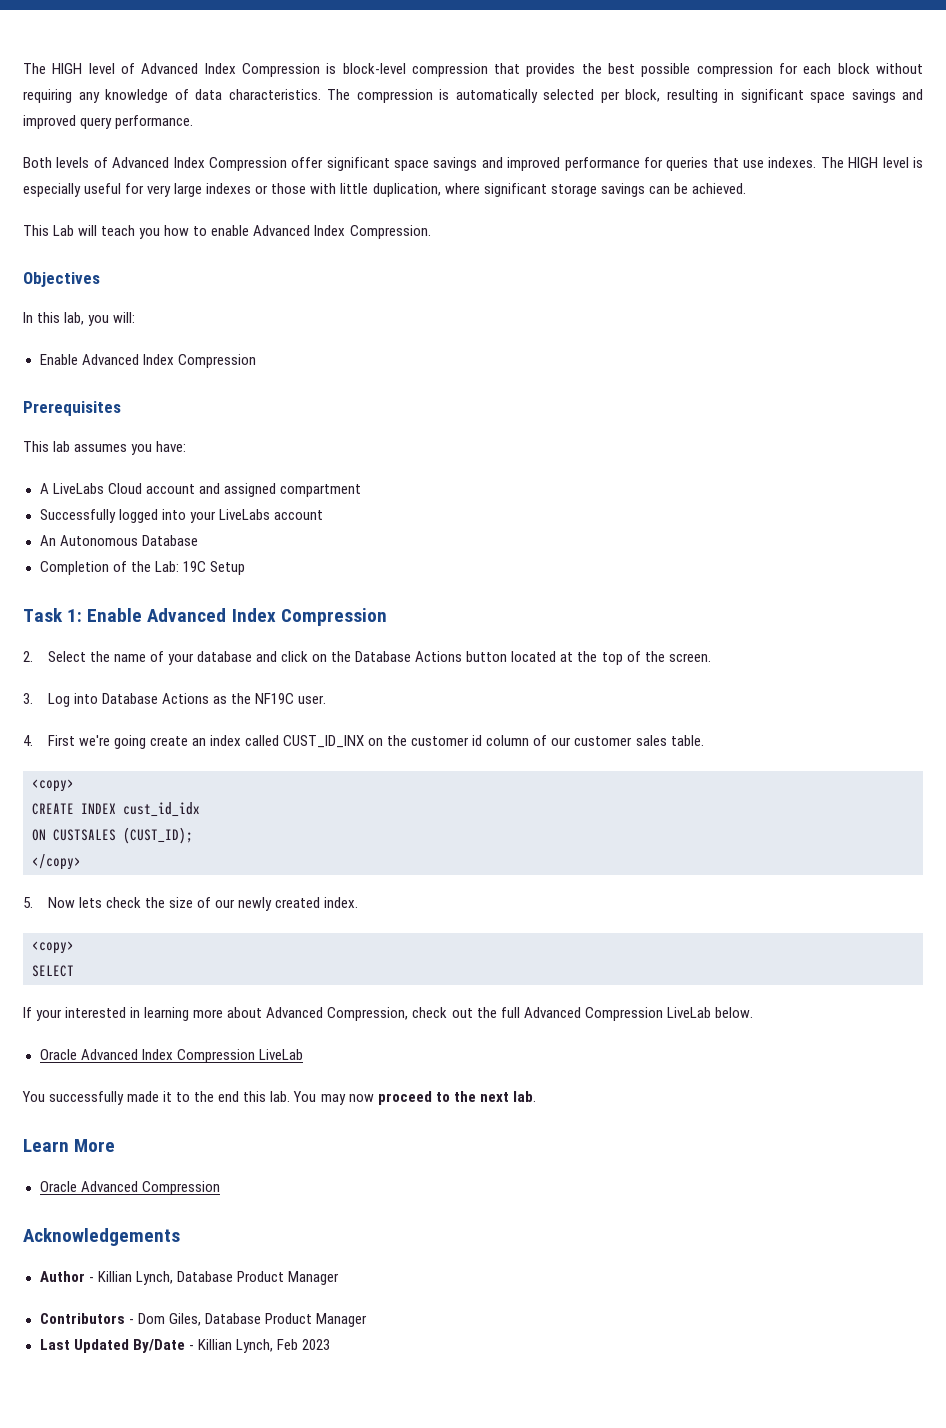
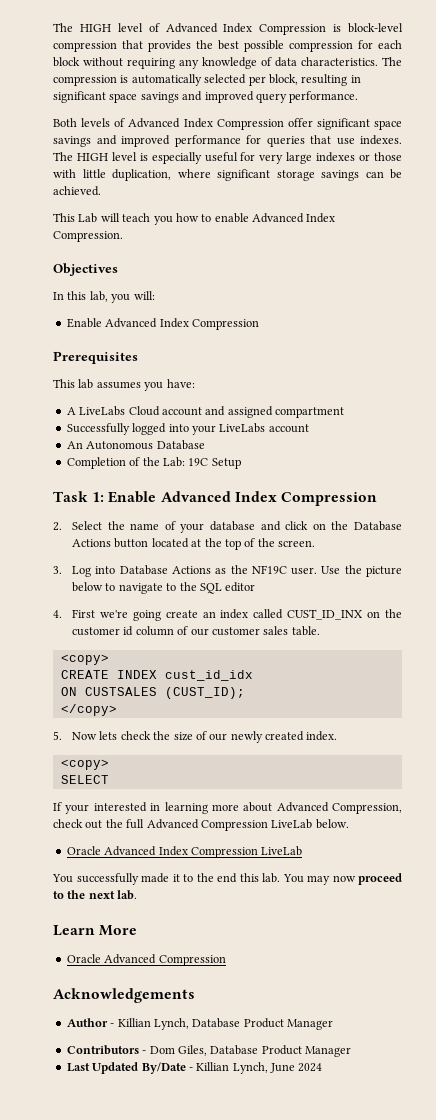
+ Use the picture below to navigate to the SQL editor
- Last Updated By/Date - Killian Lynch, Feb 2023
+ Last Updated By/Date - Killian Lynch, June 2024

